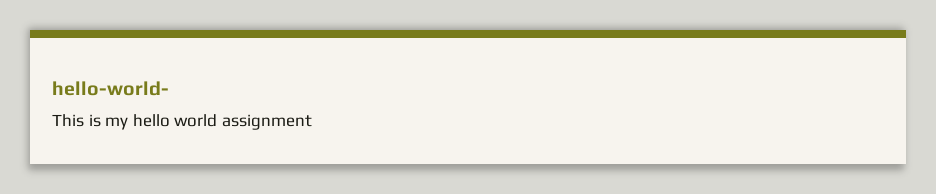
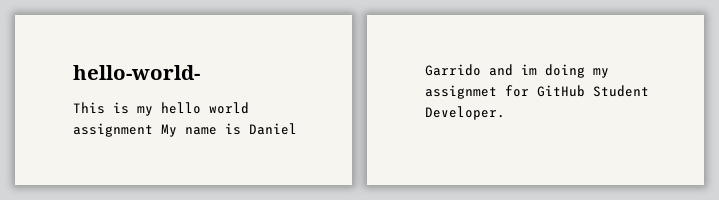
- This is my hello world assignment
+ This is my hello world assignment My name is Daniel Garrido and im doing my assignmet for GitHub Student Developer.

